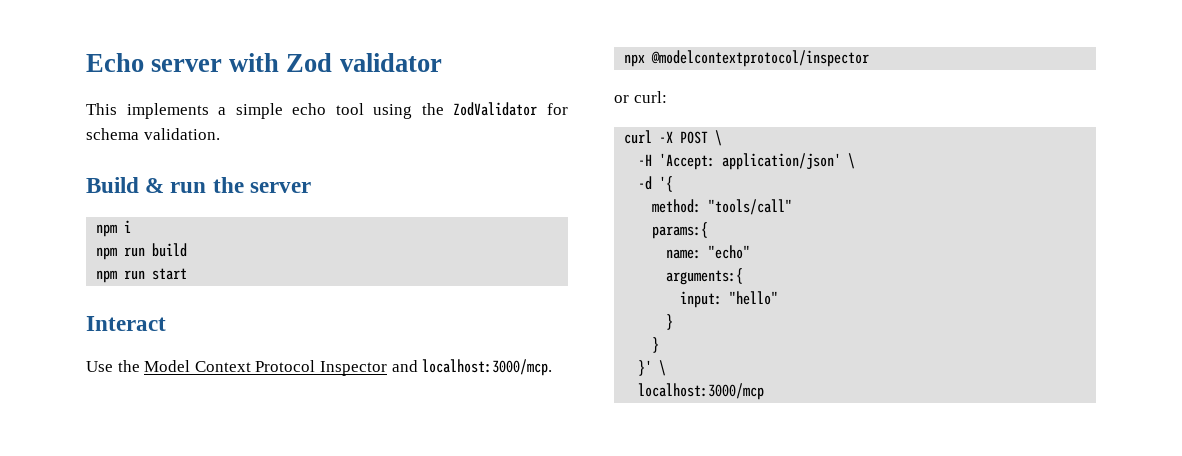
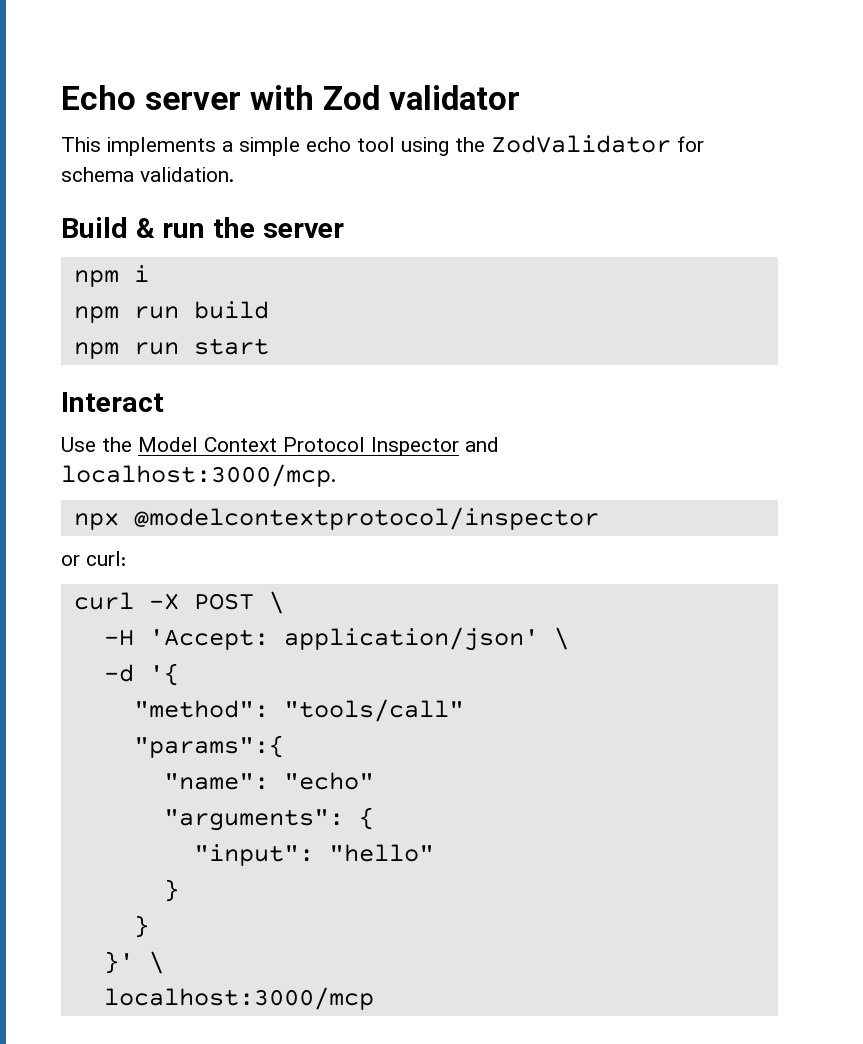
- method: "tools/call"
+ "method": "tools/call"
- params:{
- name: "echo"
+ "params":{
+ "name": "echo"
- arguments:{
- input: "hello"
+ "arguments": {
+ "input": "hello"

